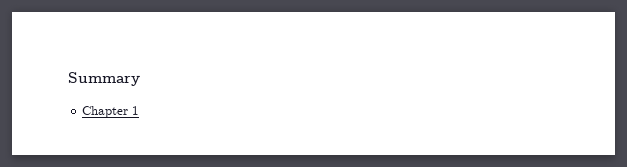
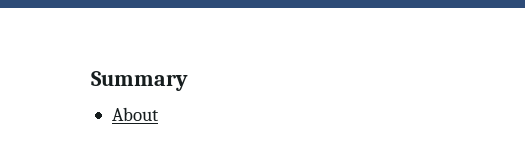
- Chapter 1
+ About

